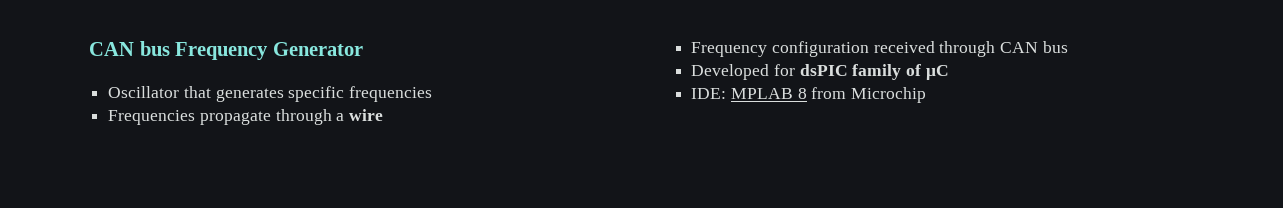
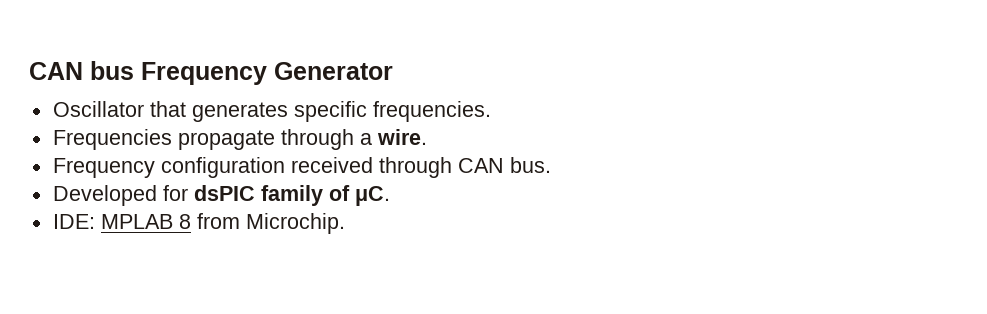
- Oscillator that generates specific frequencies
+ Oscillator that generates specific frequencies.
- Frequencies propagate through a wire
+ Frequencies propagate through a wire.
- Frequency configuration received through CAN bus
+ Frequency configuration received through CAN bus.
- Developed for dsPIC family of μC
+ Developed for dsPIC family of μC.
- IDE: MPLAB 8 from Microchip
+ IDE: MPLAB 8 from Microchip.

